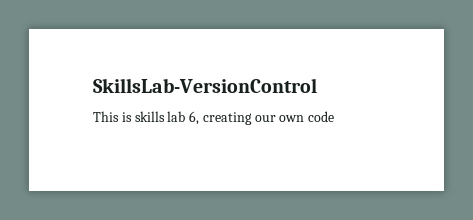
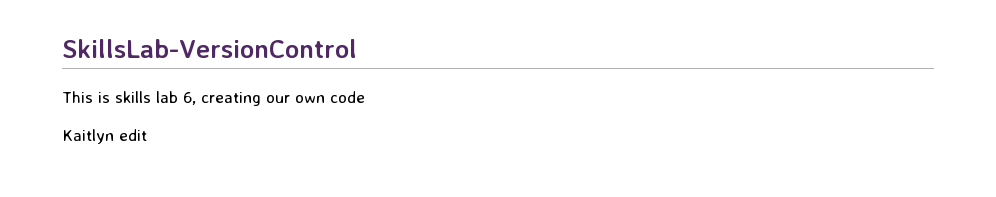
+ Kaitlyn edit

